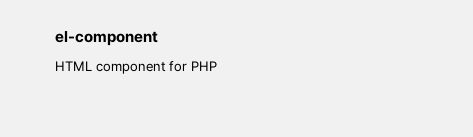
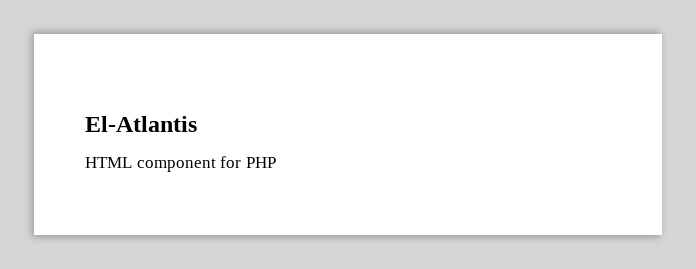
- el-component
+ El-Atlantis

